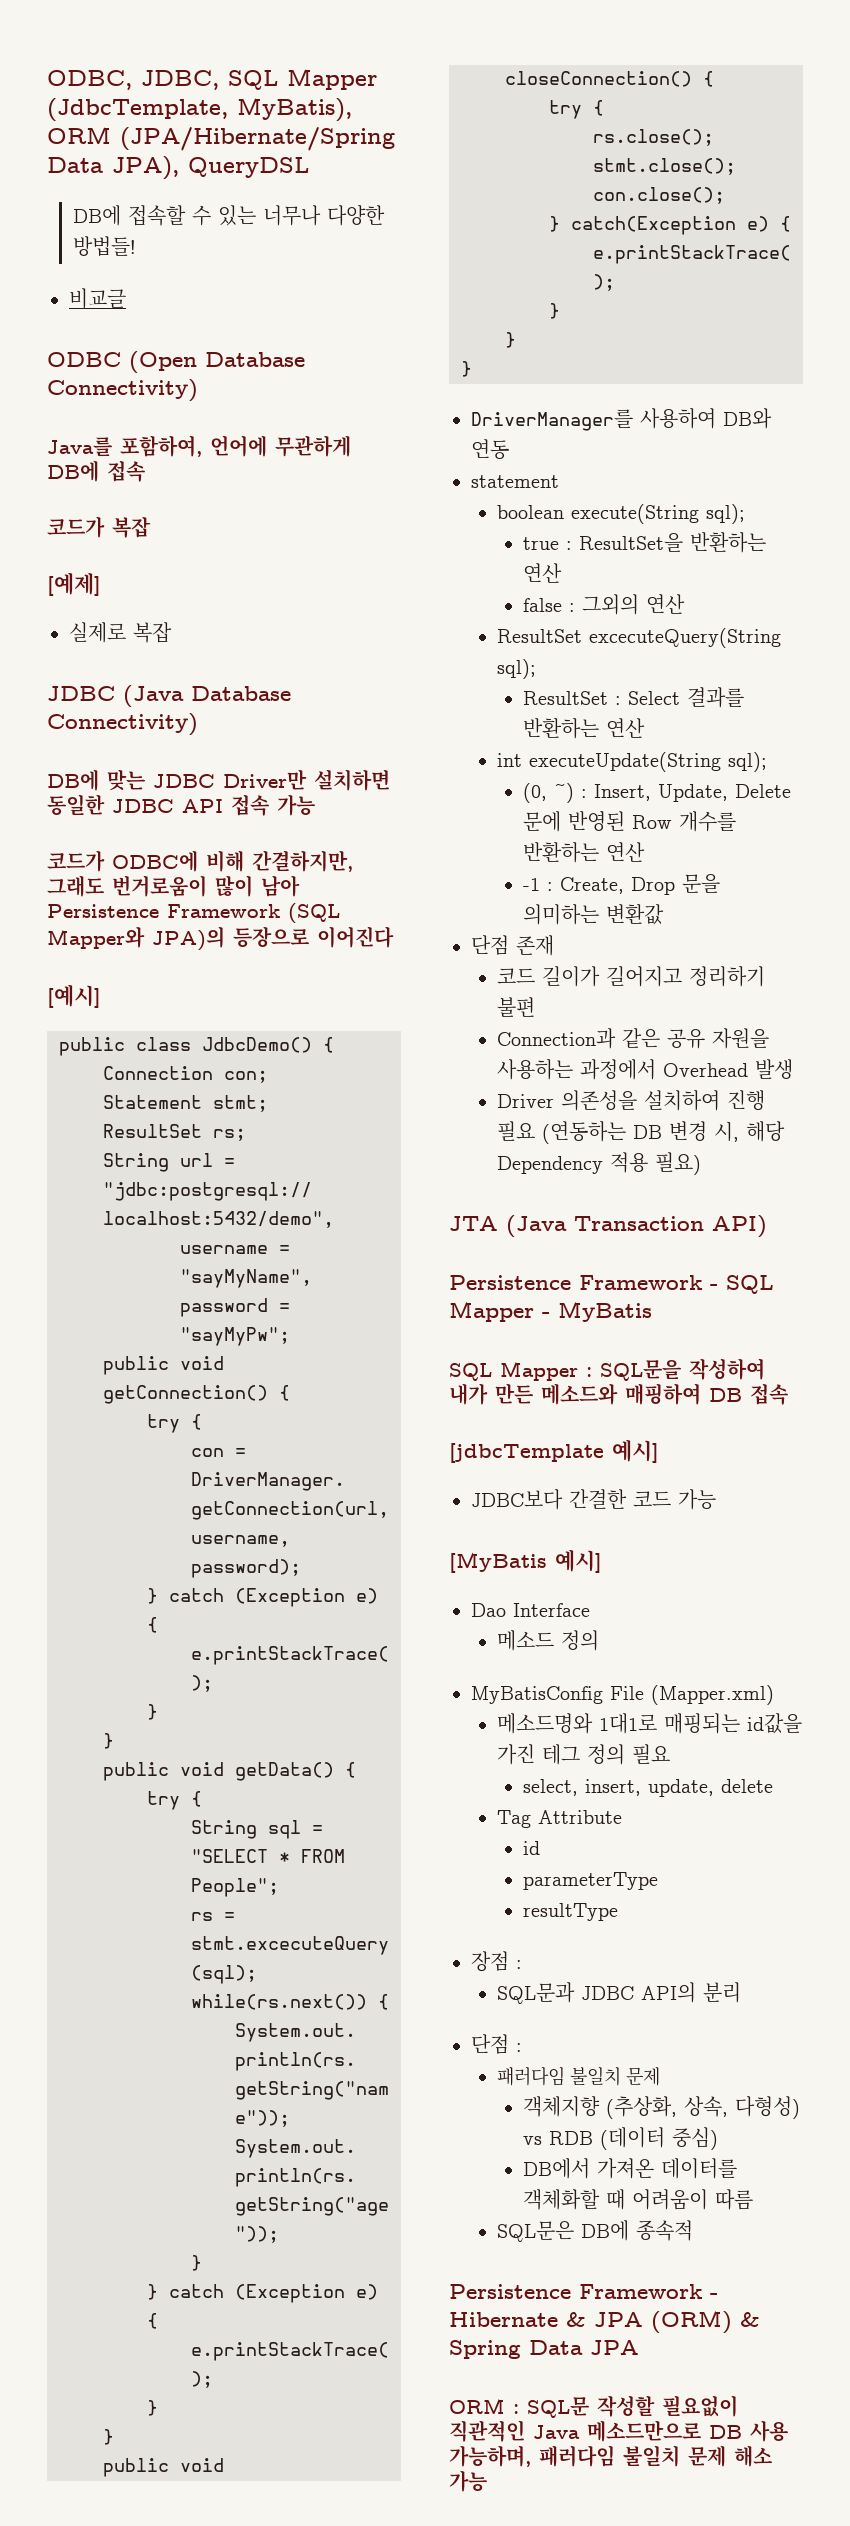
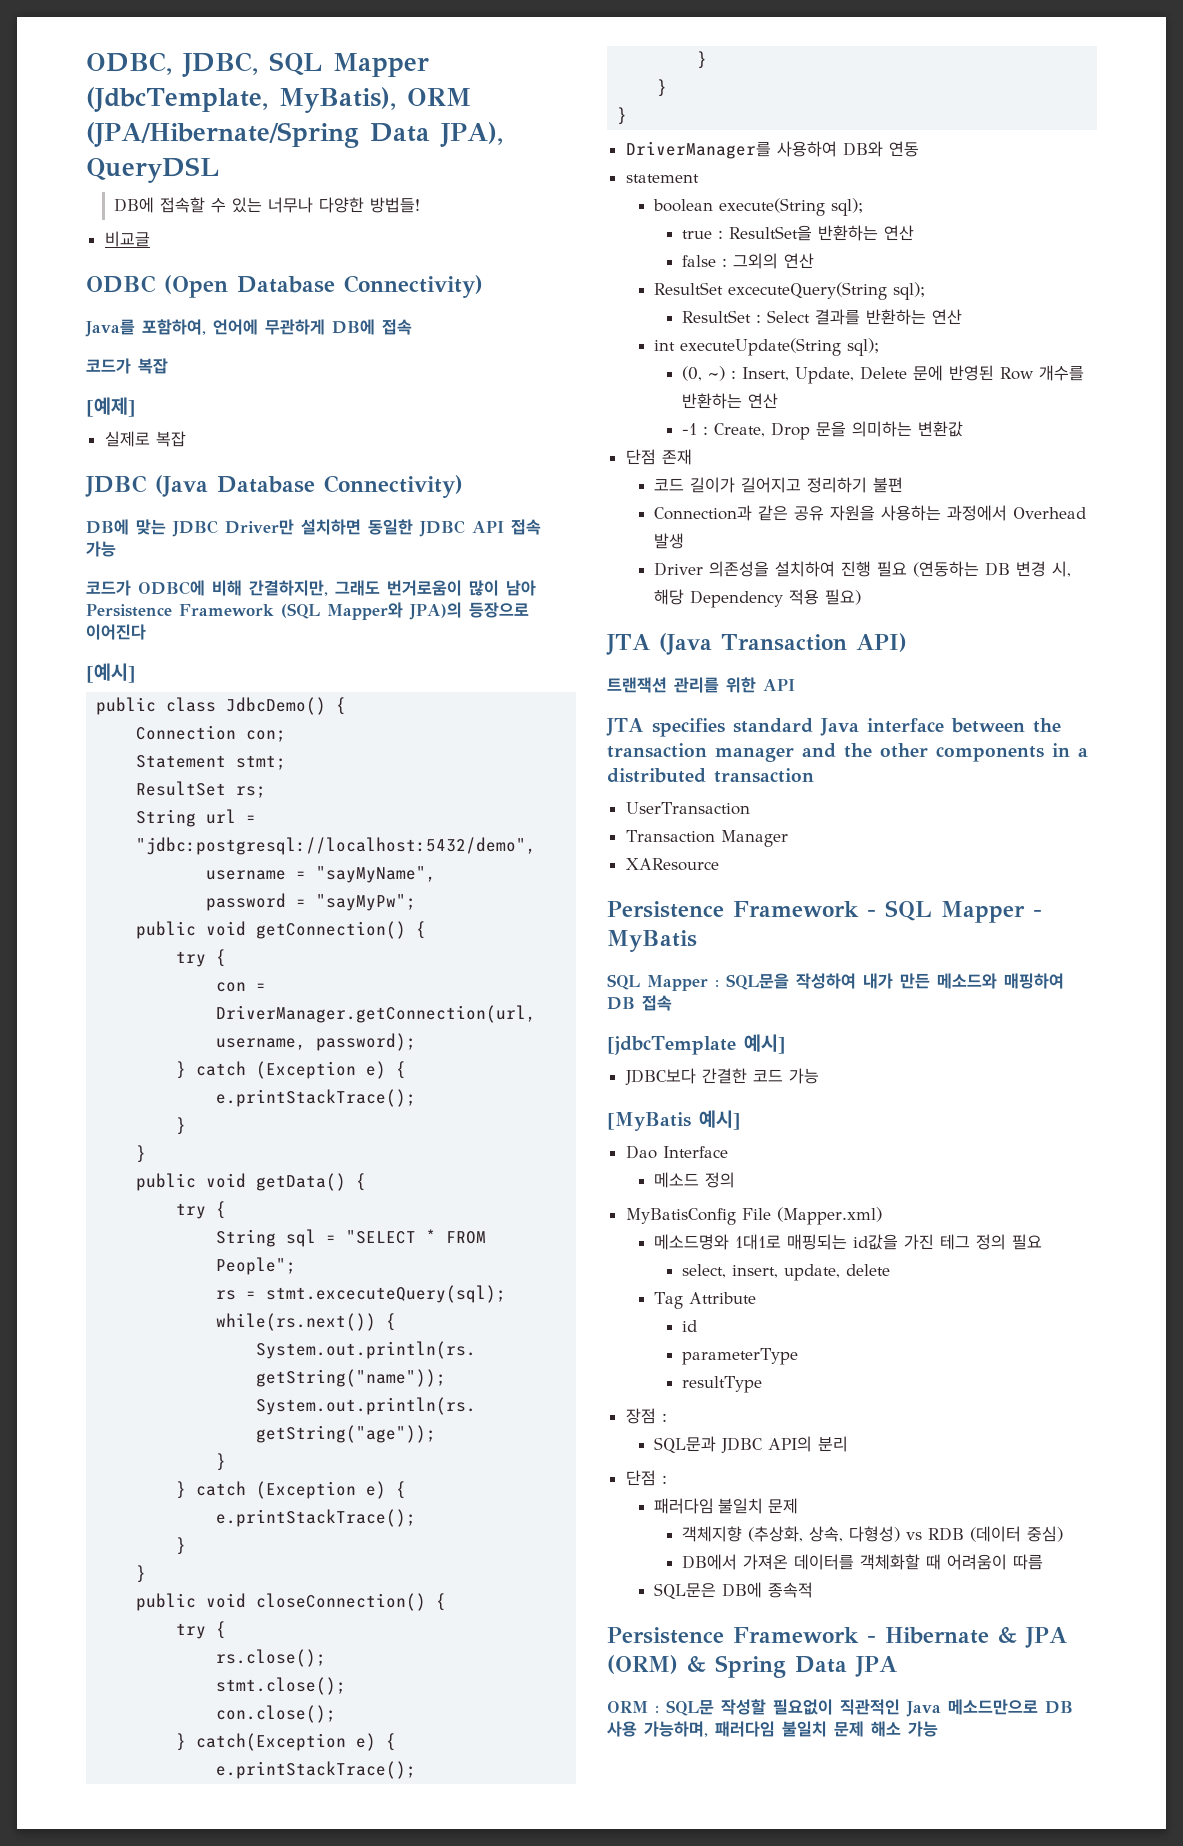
+ 트랜잭션 관리를 위한 API
+ JTA specifies standard Java interface between the transaction manager and the other components in a distributed transaction
+ UserTransaction
+ Transaction Manager
+ XAResource

